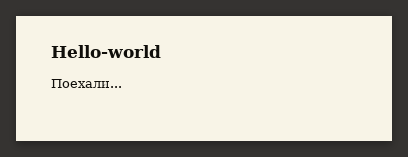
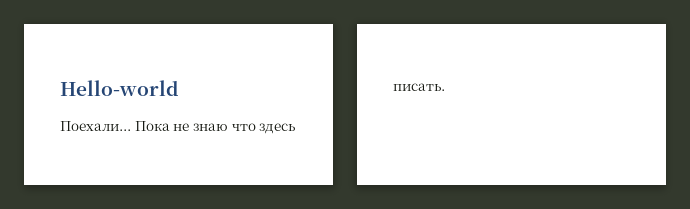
+ Пока не знаю что здесь писать.

